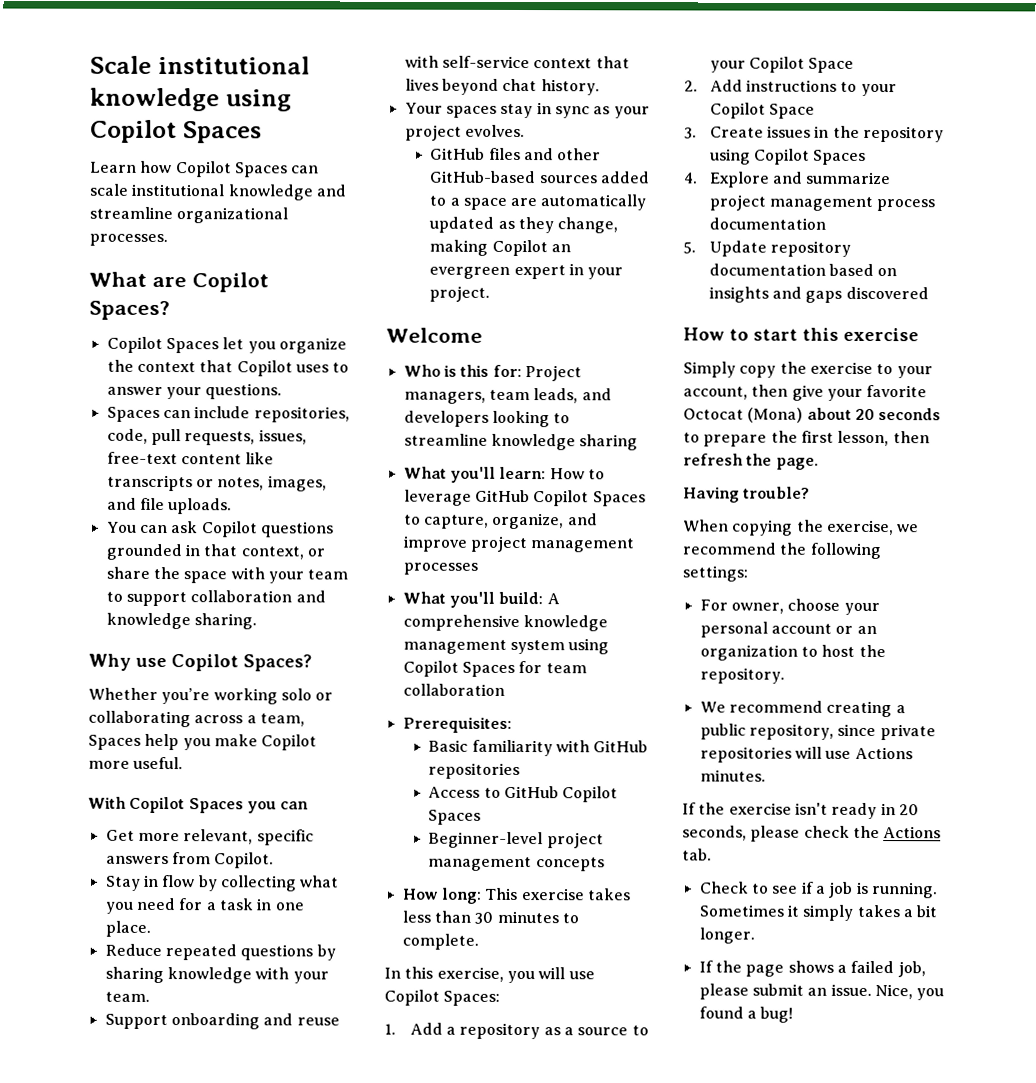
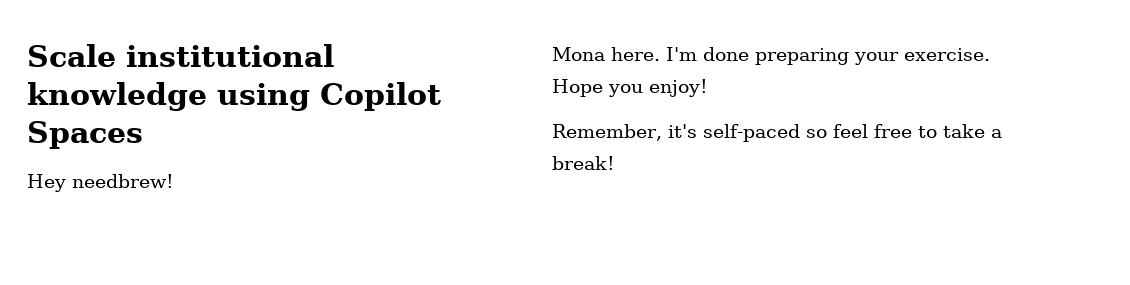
- Learn how Copilot Spaces can scale institutional knowledge and streamline organizational processes.
- What are Copilot Spaces?
- Copilot Spaces let you organize the context that Copilot uses to answer your questions.
- Spaces can include repositories, code, pull requests, issues, free-text content like transcripts or notes, images, and file uploads.
- You can ask Copilot questions grounded in that context, or share the space with your team to support collaboration and knowledge sharing.
- Why use Copilot Spaces?
- Whether you’re working solo or collaborating across a team, Spaces help you make Copilot more useful.
- With Copilot Spaces you can
- Get more relevant, specific answers from Copilot.
- Stay in flow by collecting what you need for a task in one place.
- Reduce repeated questions by sharing knowledge with your team.
- Support onboarding and reuse with self-service context that lives beyond chat history.
- Your spaces stay in sync as your project evolves.
- GitHub files and other GitHub-based sources added to a space are automatically updated as they change, making Copilot an evergreen expert in your project.
- Welcome
- Who is this for: Project managers, team leads, and developers looking to streamline knowledge sharing
- What you'll learn: How to leverage GitHub Copilot Spaces to capture, organize, and improve project management processes
- What you'll build: A comprehensive knowledge management system using Copilot Spaces for team collaboration
- Prerequisites:
- Basic familiarity with GitHub repositories
- Access to GitHub Copilot Spaces
- Beginner-level project management concepts
- How long: This exercise takes less than 30 minutes to complete.
- In this exercise, you will use Copilot Spaces:
- 1. Add a repository as a source to your Copilot Space
- 2. Add instructions to your Copilot Space
- 3. Create issues in the repository using Copilot Spaces
- 4. Explore and summarize project management process documentation
- 5. Update repository documentation based on insights and gaps discovered
- How to start this exercise
- Simply copy the exercise to your account, then give your favorite Octocat (Mona) about 20 seconds to prepare the first lesson, then refresh the page.
- Having trouble?
- When copying the exercise, we recommend the following settings:
- For owner, choose your personal account or an organization to host the repository.
- We recommend creating a public repository, since private repositories will use Actions minutes.
- If the exercise isn't ready in 20 seconds, please check the Actions tab.
- Check to see if a job is running. Sometimes it simply takes a bit longer.
- If the page shows a failed job, please submit an issue. Nice, you found a bug!
+ Hey needbrew!
+ Mona here. I'm done preparing your exercise. Hope you enjoy!
+ Remember, it's self-paced so feel free to take a break!

